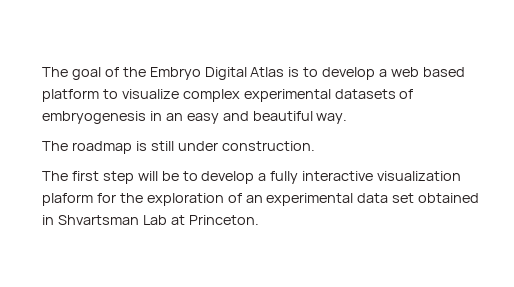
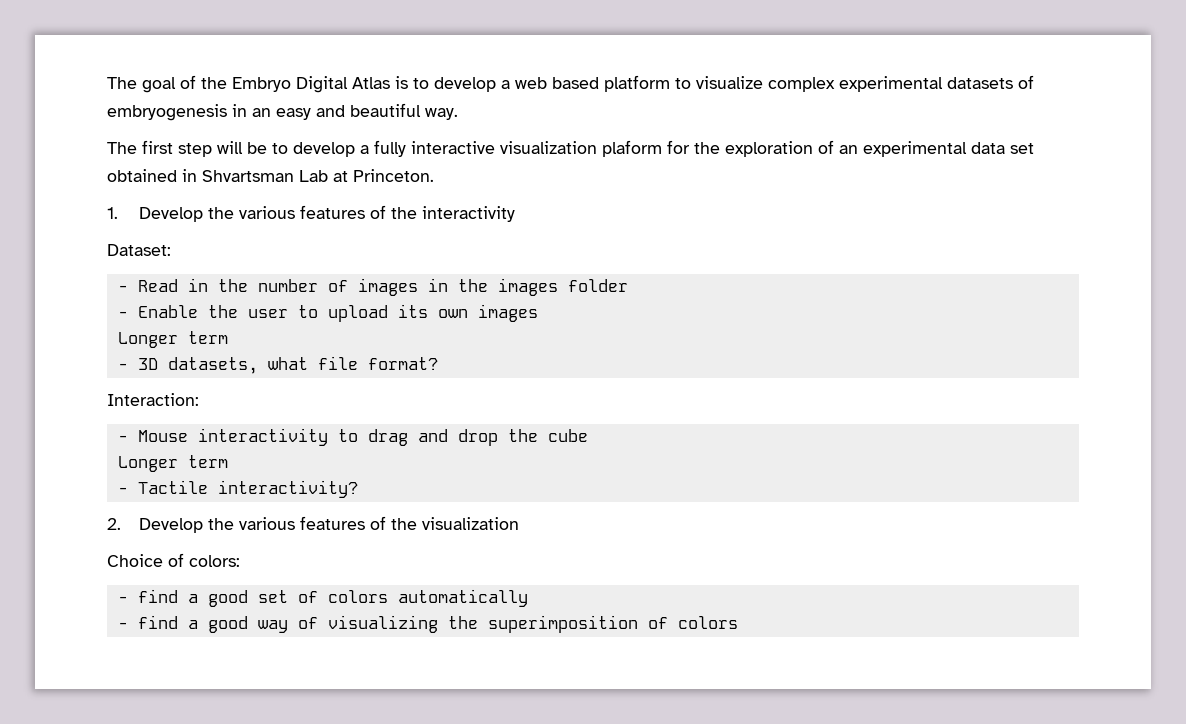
- The roadmap is still under construction.
+ 1. Develop the various features of the interactivity
+ Dataset:
+ - Read in the number of images in the images folder
+ - Enable the user to upload its own images
+ Longer term
+ - 3D datasets, what file format?
+ Interaction:
+ - Mouse interactivity to drag and drop the cube
+ Longer term
+ - Tactile interactivity?
+ 2. Develop the various features of the visualization
+ Choice of colors:
+ - find a good set of colors automatically
+ - find a good way of visualizing the superimposition of colors

